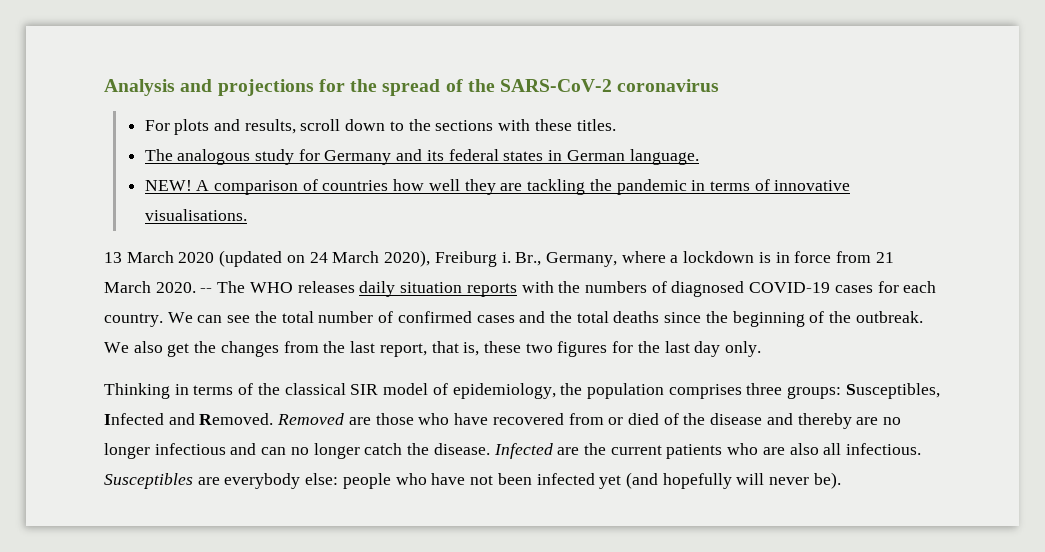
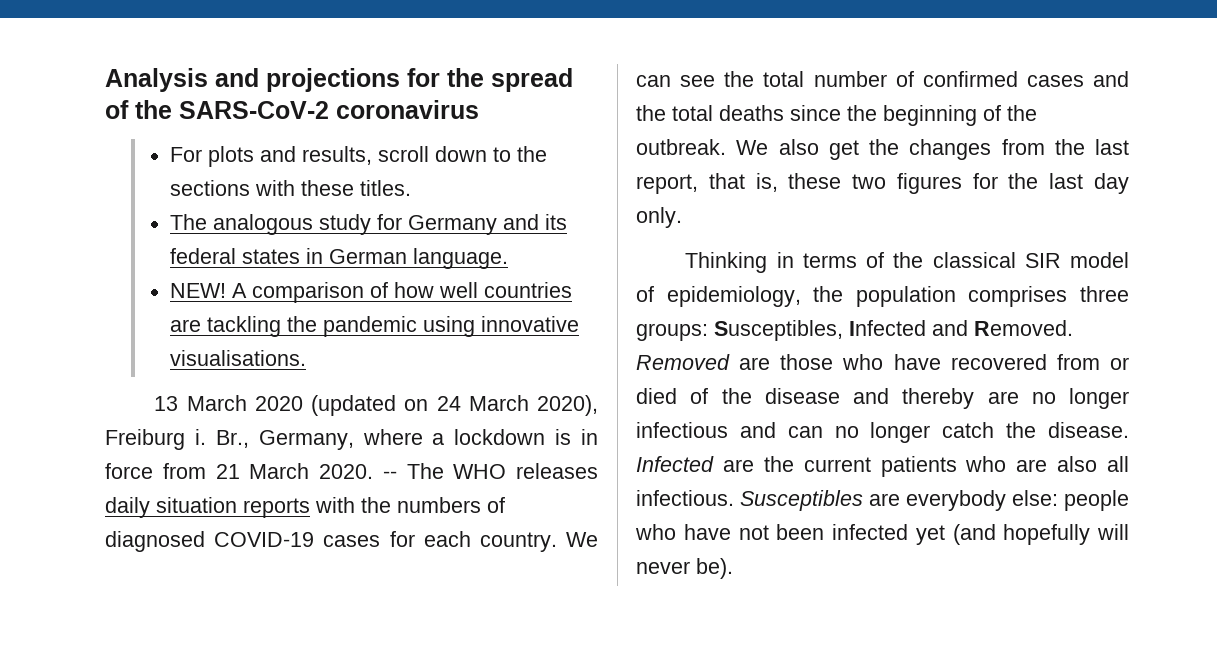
- A comparison of countries how well they are tackling the pandemic in terms of innovative visualisations.
+ A comparison of how well countries are tackling the pandemic using innovative visualisations.

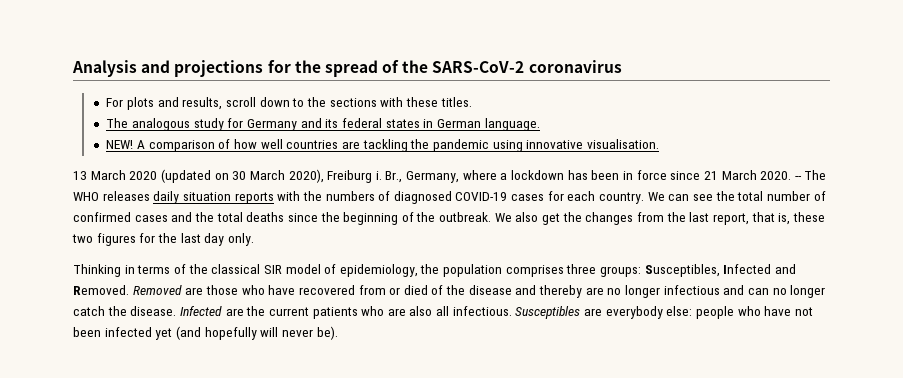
- A comparison of how well countries are tackling the pandemic using innovative visualisations.
+ A comparison of how well countries are tackling the pandemic using innovative visualisation.
- 13 March 2020 (updated on 24 March 2020), Freiburg i.
+ 13 March 2020 (updated on 30 March 2020), Freiburg i.
- Br., Germany, where a lockdown is in force from 21 March 2020.
+ Br., Germany, where a lockdown has been in force since 21 March 2020.

